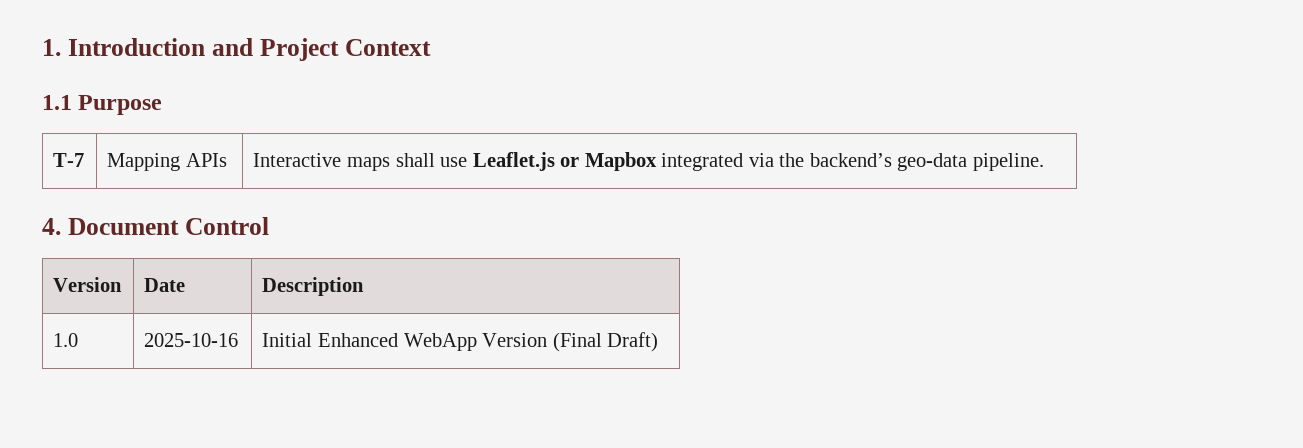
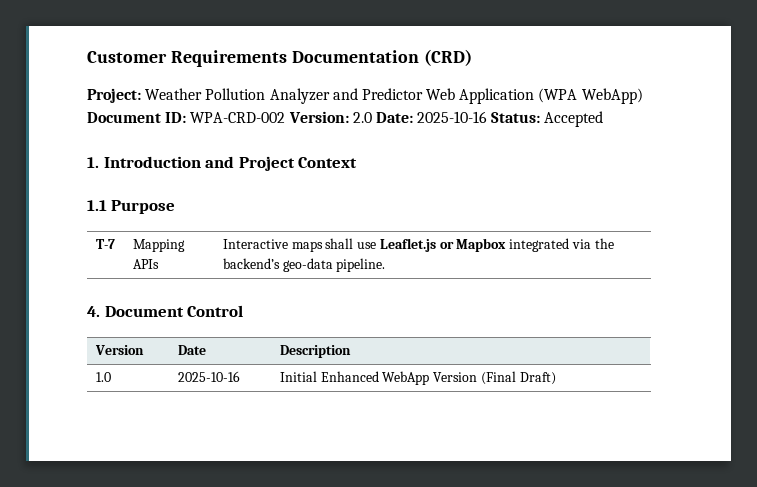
+ Customer Requirements Documentation (CRD)
+ Project: Weather Pollution Analyzer and Predictor Web Application (WPA WebApp) Document ID: WPA-CRD-002 Version: 2.0 Date: 2025-10-16 Status: Accepted

